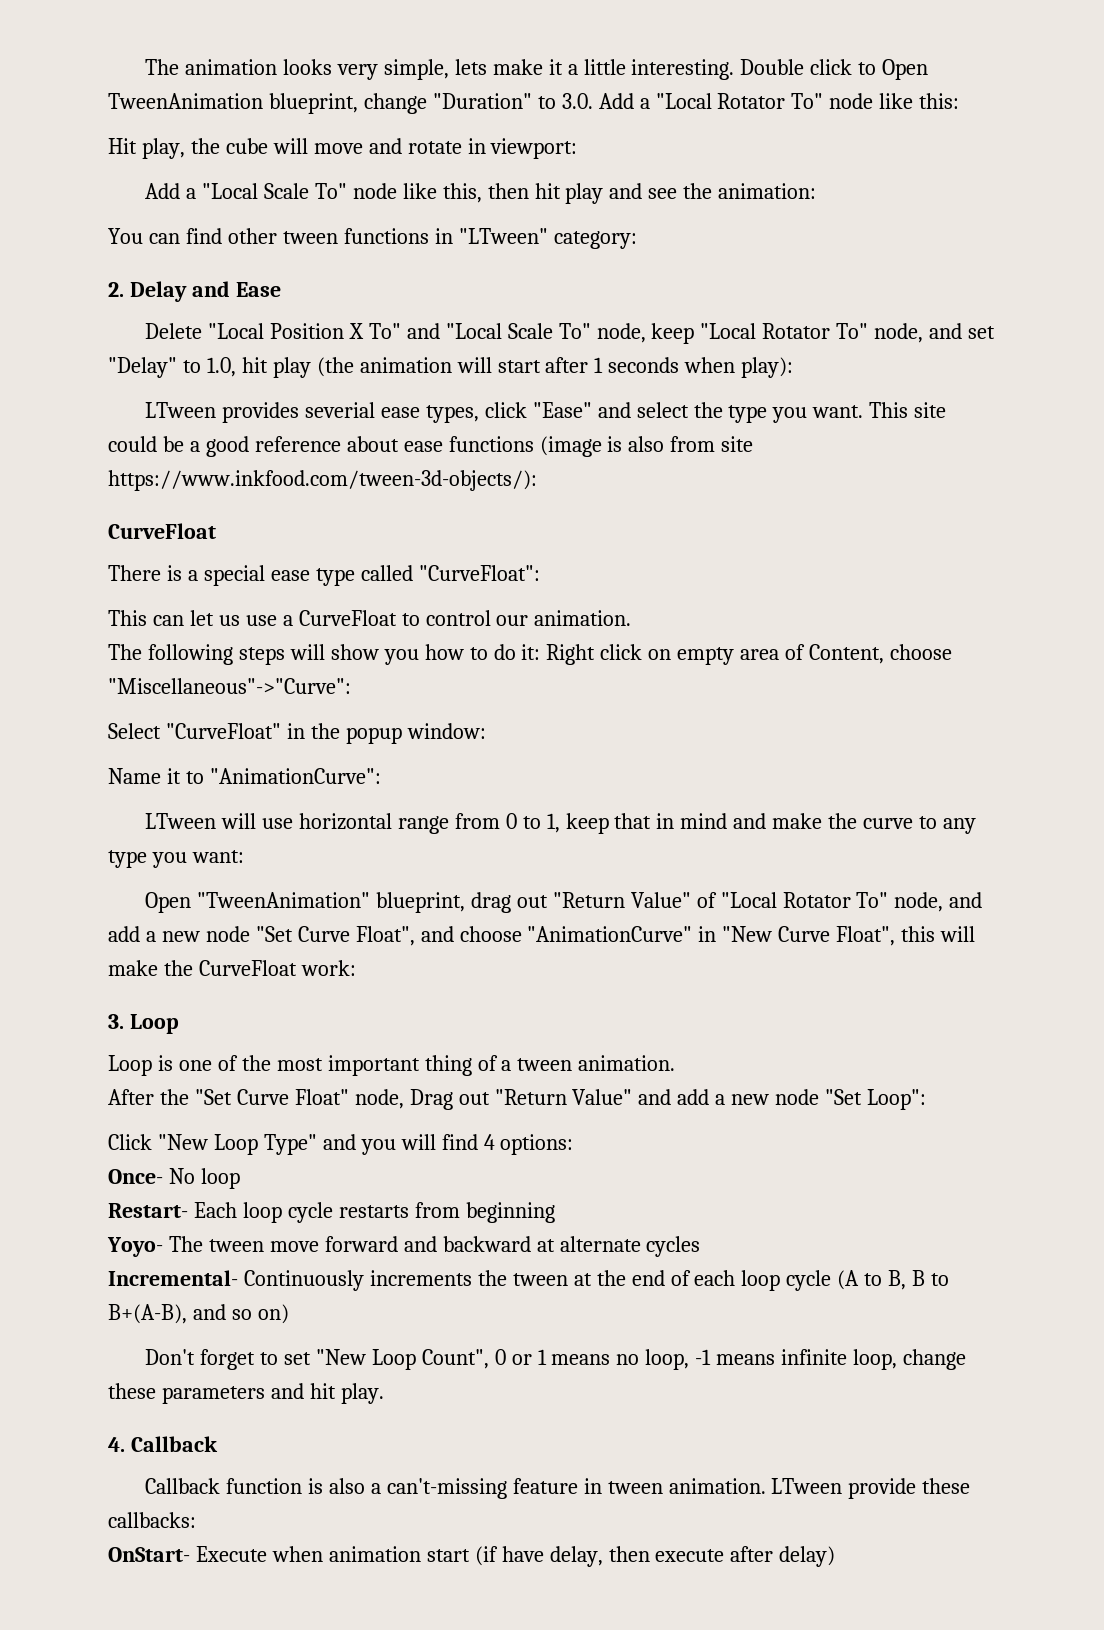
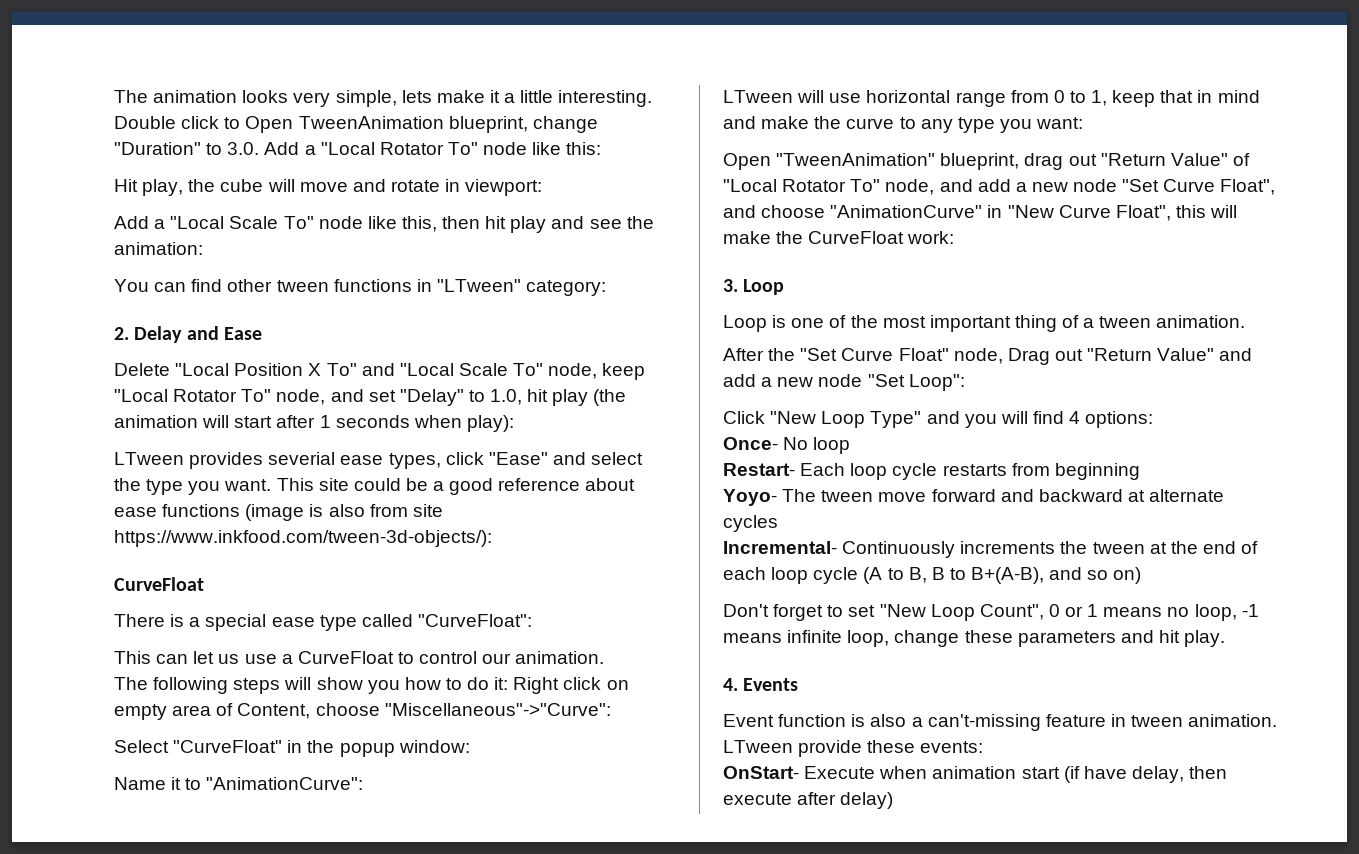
- 4. Callback
- Callback function is also a can't-missing feature in tween animation.
+ 4. Events
+ Event function is also a can't-missing feature in tween animation.
- LTween provide these callbacks:
+ LTween provide these events:

